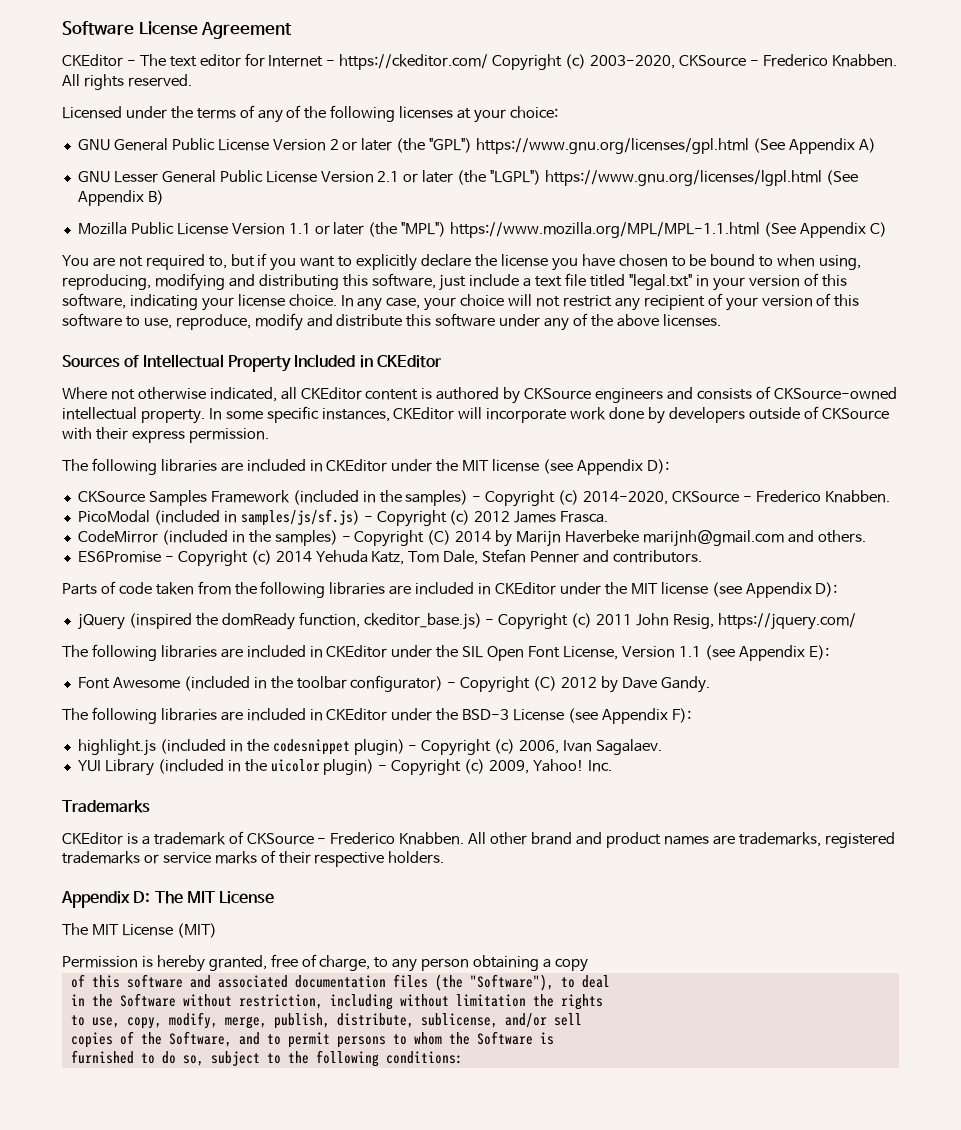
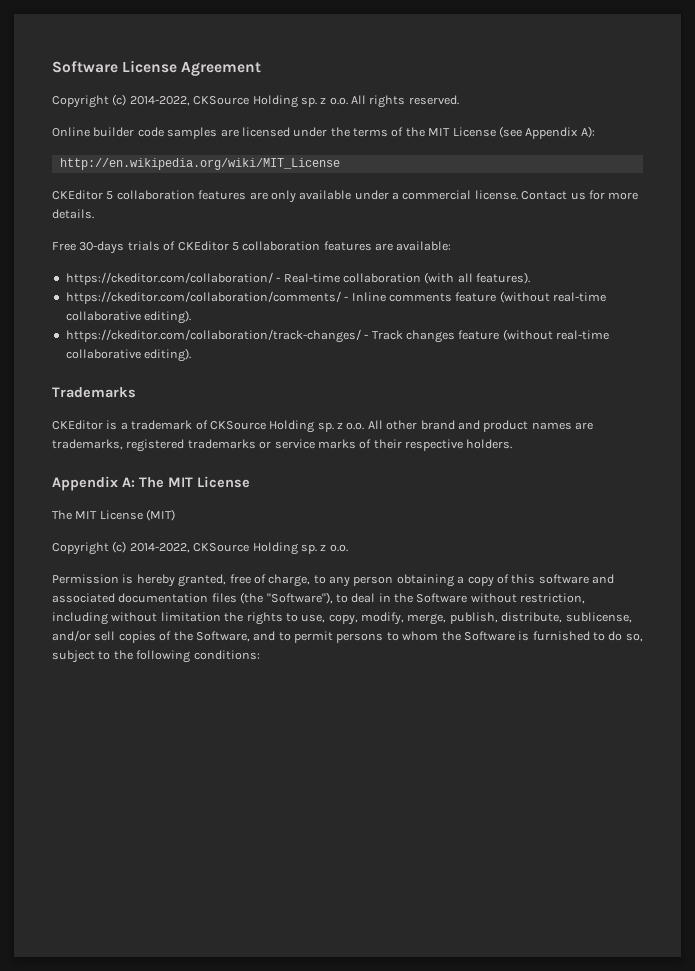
- CKEditor - The text editor for Internet - https://ckeditor.com/ Copyright (c) 2003-2020, CKSource - Frederico Knabben. All rights reserved.
- Licensed under the terms of any of the following licenses at your choice:
- GNU General Public License Version 2 or later (the "GPL") https://www.gnu.org/licenses/gpl.html (See Appendix A)
- GNU Lesser General Public License Version 2.1 or later (the "LGPL") https://www.gnu.org/licenses/lgpl.html (See Appendix B)
- Mozilla Public License Version 1.1 or later (the "MPL") https://www.mozilla.org/MPL/MPL-1.1.html (See Appendix C)
- You are not required to, but if you want to explicitly declare the license you have chosen to be bound to when using, reproducing, modifying and distributing this software, just include a text file titled "legal.txt" in your version of this software, indicating your license choice. In any case, your choice will not restrict any recipient of your version of this software to use, reproduce, modify and distribute this software under any of the above licenses.
- Sources of Intellectual Property Included in CKEditor
- Where not otherwise indicated, all CKEditor content is authored by CKSource engineers and consists of CKSource-owned intellectual property. In some specific instances, CKEditor will incorporate work done by developers outside of CKSource with their express permission.
- The following libraries are included in CKEditor under the MIT license (see Appendix D):
- CKSource Samples Framework (included in the samples) - Copyright (c) 2014-2020, CKSource - Frederico Knabben.
- PicoModal (included in samples/js/sf.js) - Copyright (c) 2012 James Frasca.
- CodeMirror (included in the samples) - Copyright (C) 2014 by Marijn Haverbeke marijnh@gmail.com and others.
- ES6Promise - Copyright (c) 2014 Yehuda Katz, Tom Dale, Stefan Penner and contributors.
- Parts of code taken from the following libraries are included in CKEditor under the MIT license (see Appendix D):
- jQuery (inspired the domReady function, ckeditor_base.js) - Copyright (c) 2011 John Resig, https://jquery.com/
- The following libraries are included in CKEditor under the SIL Open Font License, Version 1.1 (see Appendix E):
- Font Awesome (included in the toolbar configurator) - Copyright (C) 2012 by Dave Gandy.
- The following libraries are included in CKEditor under the BSD-3 License (see Appendix F):
- highlight.js (included in the codesnippet plugin) - Copyright (c) 2006, Ivan Sagalaev.
- YUI Library (included in the uicolor plugin) - Copyright (c) 2009, Yahoo! Inc.
+ Copyright (c) 2014-2022, CKSource Holding sp. z o.o. All rights reserved.
+ Online builder code samples are licensed under the terms of the MIT License (see Appendix A):
+ http://en.wikipedia.org/wiki/MIT_License
+ CKEditor 5 collaboration features are only available under a commercial license. Contact us for more details.
+ Free 30-days trials of CKEditor 5 collaboration features are available:
+ https://ckeditor.com/collaboration/ - Real-time collaboration (with all features).
+ https://ckeditor.com/collaboration/comments/ - Inline comments feature (without real-time collaborative editing).
+ https://ckeditor.com/collaboration/track-changes/ - Track changes feature (without real-time collaborative editing).
- CKEditor is a trademark of CKSource - Frederico Knabben. All other brand and product names are trademarks, registered trademarks or service marks of their respective holders.
+ CKEditor is a trademark of CKSource Holding sp. z o.o. All other brand and product names are trademarks, registered trademarks or service marks of their respective holders.
- Appendix D: The MIT License
+ Appendix A: The MIT License
  The MIT License (MIT)
+ Copyright (c) 2014-2022, CKSource Holding sp. z o.o.
- Permission is hereby granted, free of charge, to any person obtaining a copy
- of this software and associated documentation files (the "Software"), to deal
- in the Software without restriction, including without limitation the rights
- to use, copy, modify, merge, publish, distribute, sublicense, and/or sell
- copies of the Software, and to permit persons to whom the Software is
- furnished to do so, subject to the following conditions:
+ Permission is hereby granted, free of charge, to any person obtaining a copy of this software and associated documentation files (the "Software"), to deal in the Software without restriction, including without limitation the rights to use, copy, modify, merge, publish, distribute, sublicense, and/or sell copies of the Software, and to permit persons to whom the Software is furnished to do so, subject to the following conditions:

